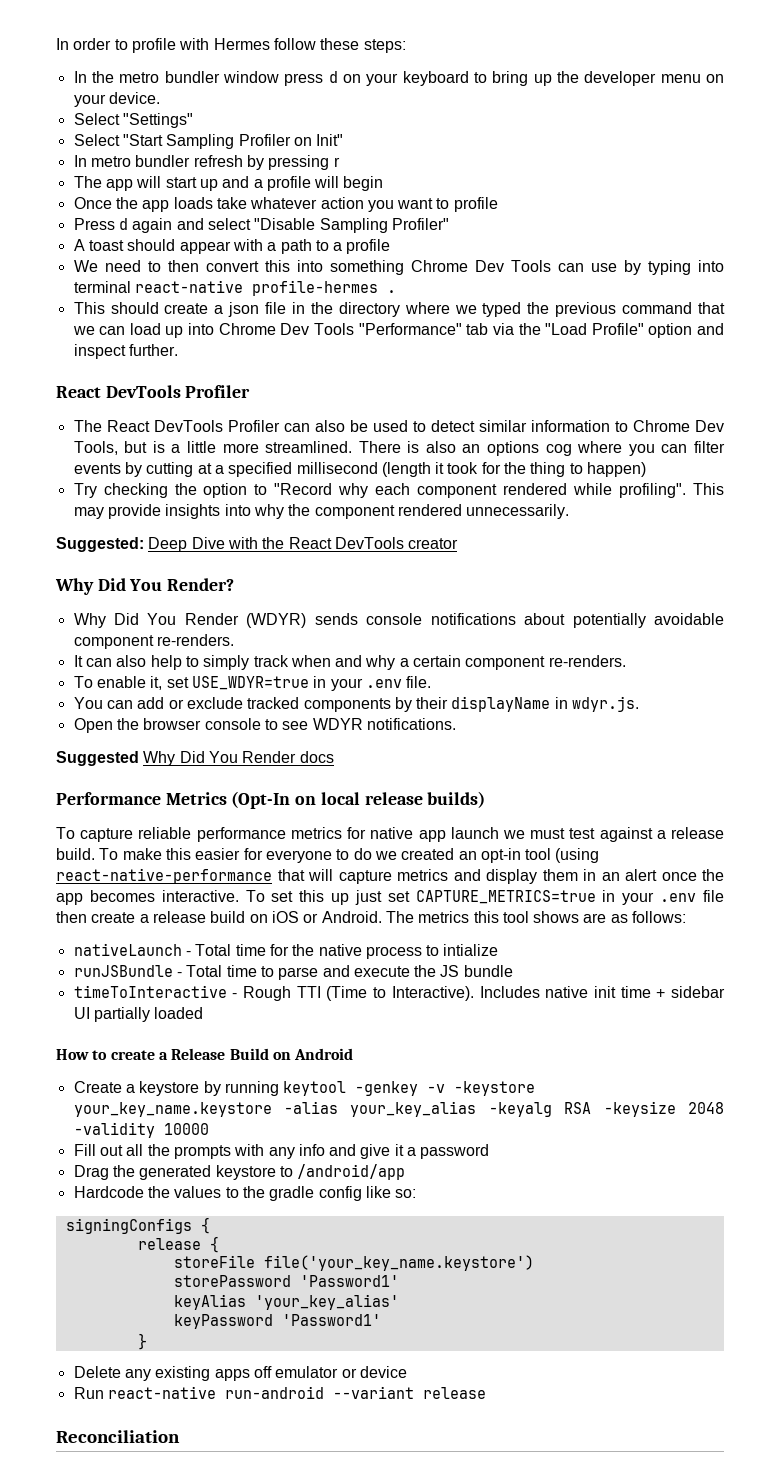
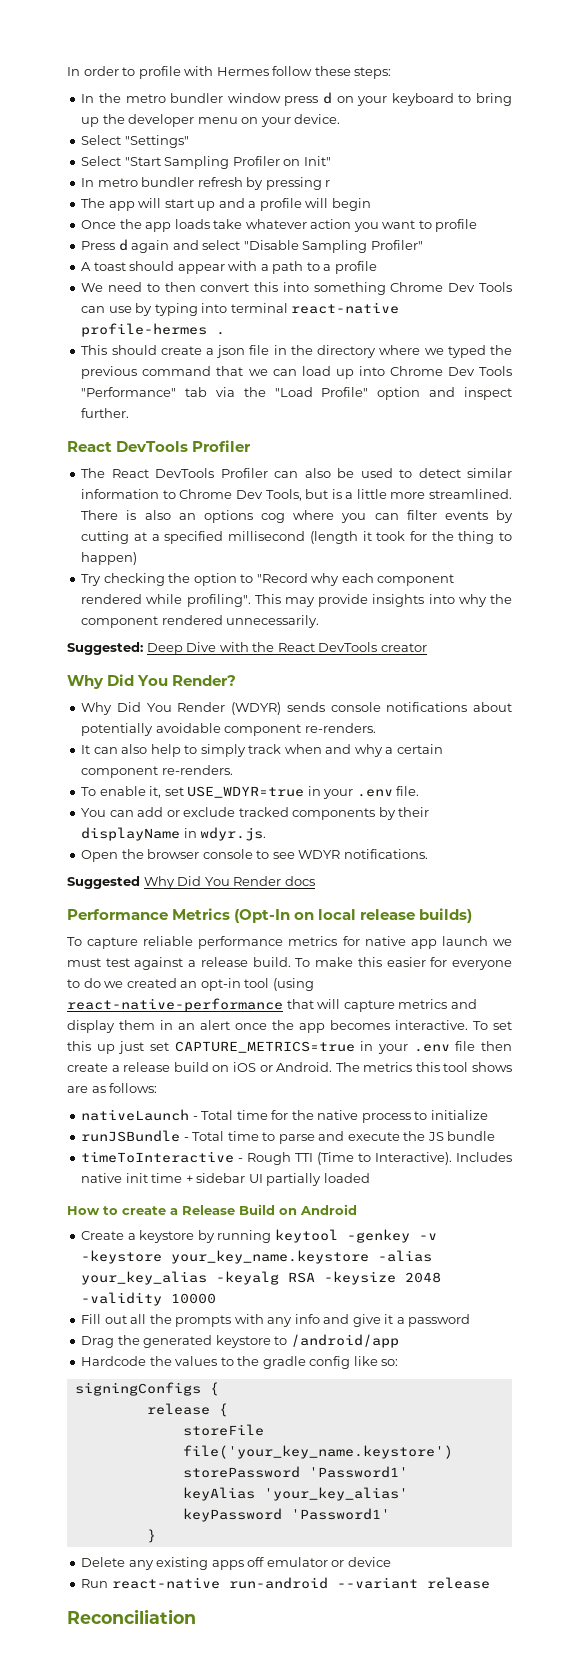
- nativeLaunch - Total time for the native process to intialize
+ nativeLaunch - Total time for the native process to initialize

